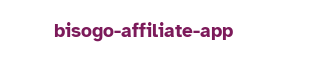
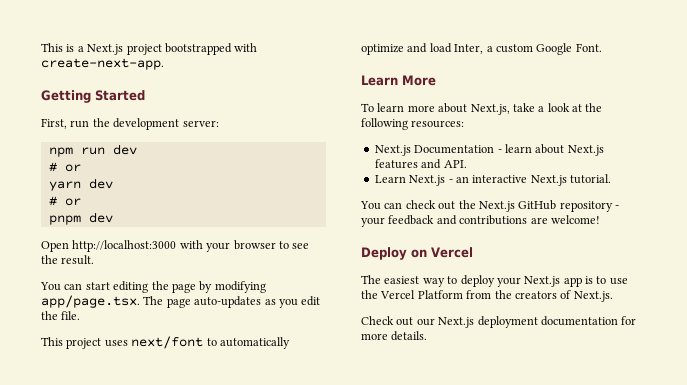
- bisogo-affiliate-app
+ This is a Next.js project bootstrapped with create-next-app.
+ Getting Started
+ First, run the development server:
+ npm run dev
+ # or
+ yarn dev
+ # or
+ pnpm dev
+ Open http://localhost:3000 with your browser to see the result.
+ You can start editing the page by modifying app/page.tsx. The page auto-updates as you edit the file.
+ This project uses next/font to automatically optimize and load Inter, a custom Google Font.
+ Learn More
+ To learn more about Next.js, take a look at the following resources:
+ Next.js Documentation - learn about Next.js features and API.
+ Learn Next.js - an interactive Next.js tutorial.
+ You can check out the Next.js GitHub repository - your feedback and contributions are welcome!
+ Deploy on Vercel
+ The easiest way to deploy your Next.js app is to use the Vercel Platform from the creators of Next.js.
+ Check out our Next.js deployment documentation for more details.

